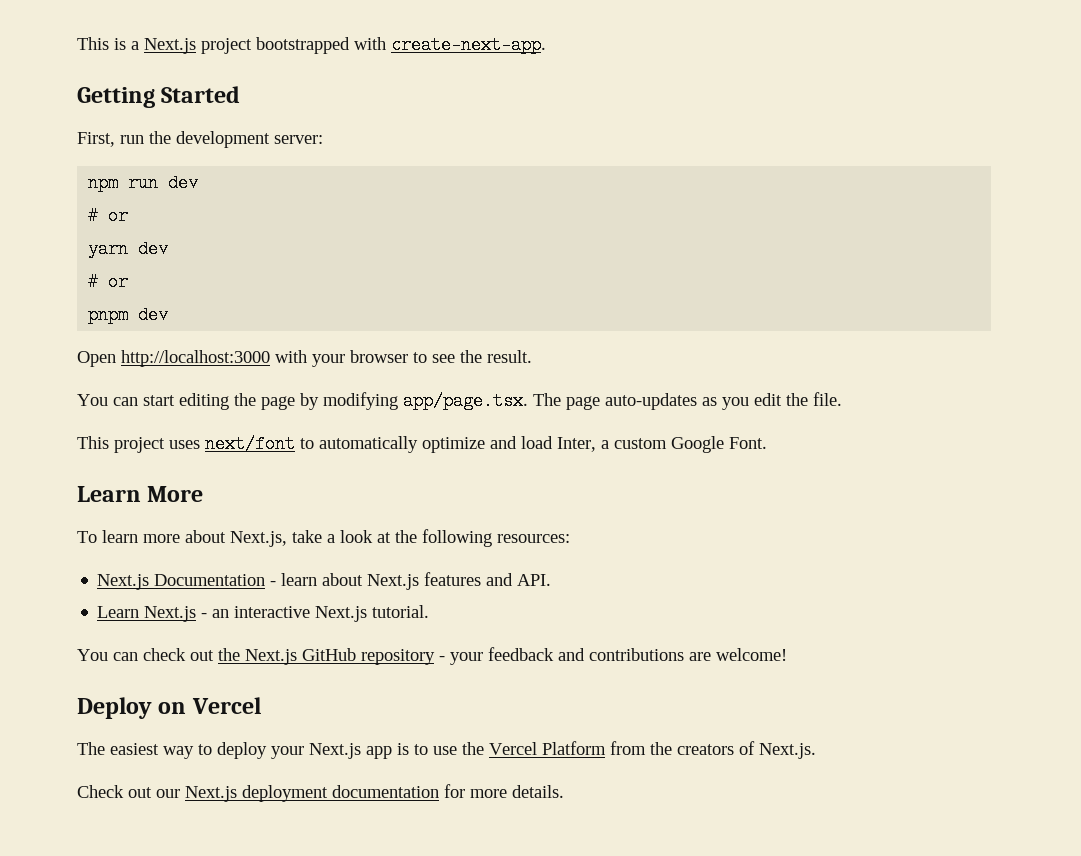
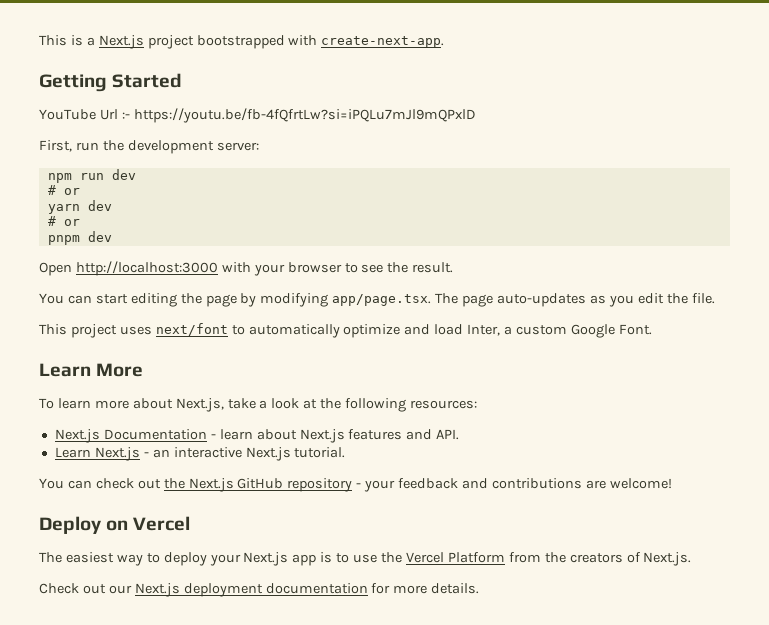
+ YouTube Url :- https://youtu.be/fb-4fQfrtLw?si=iPQLu7mJl9mQPxlD

